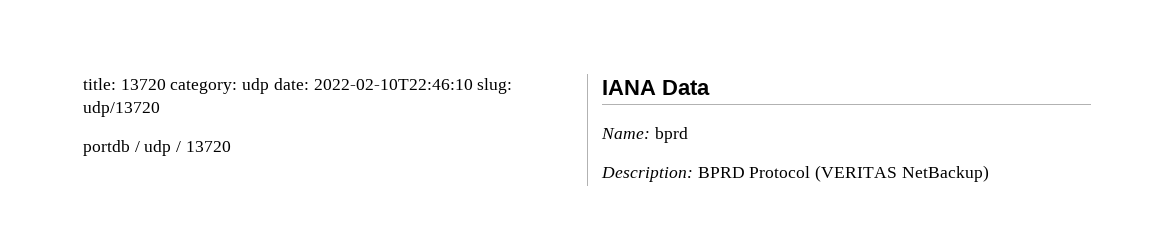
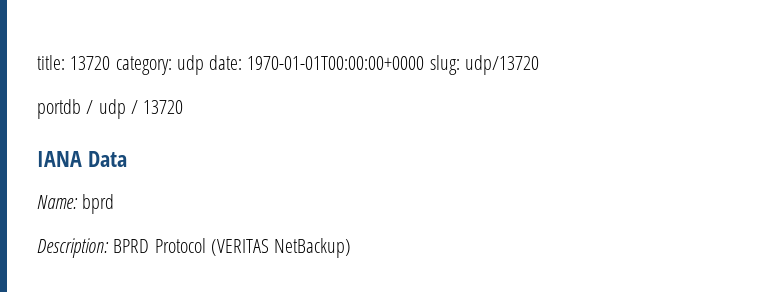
- title: 13720 category: udp date: 2022-02-10T22:46:10 slug: udp/13720
+ title: 13720 category: udp date: 1970-01-01T00:00:00+0000 slug: udp/13720

